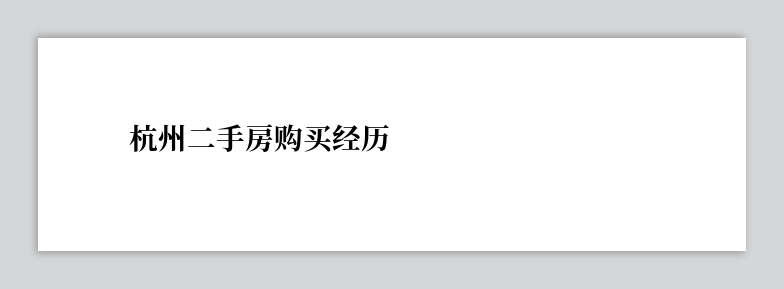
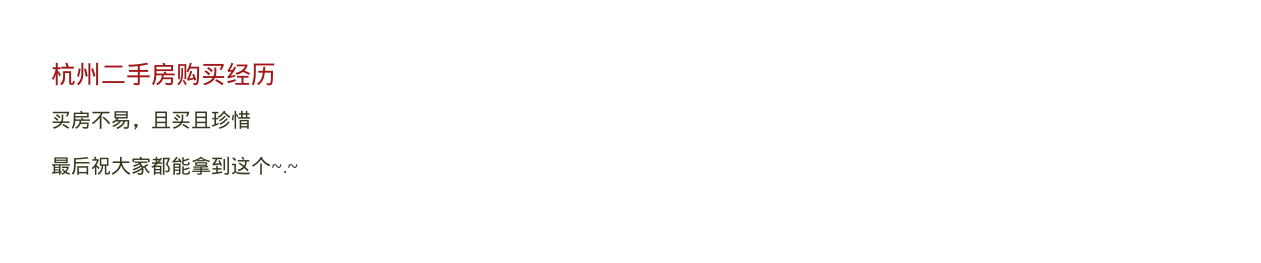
+ 买房不易，且买且珍惜
+ 最后祝大家都能拿到这个~.~

